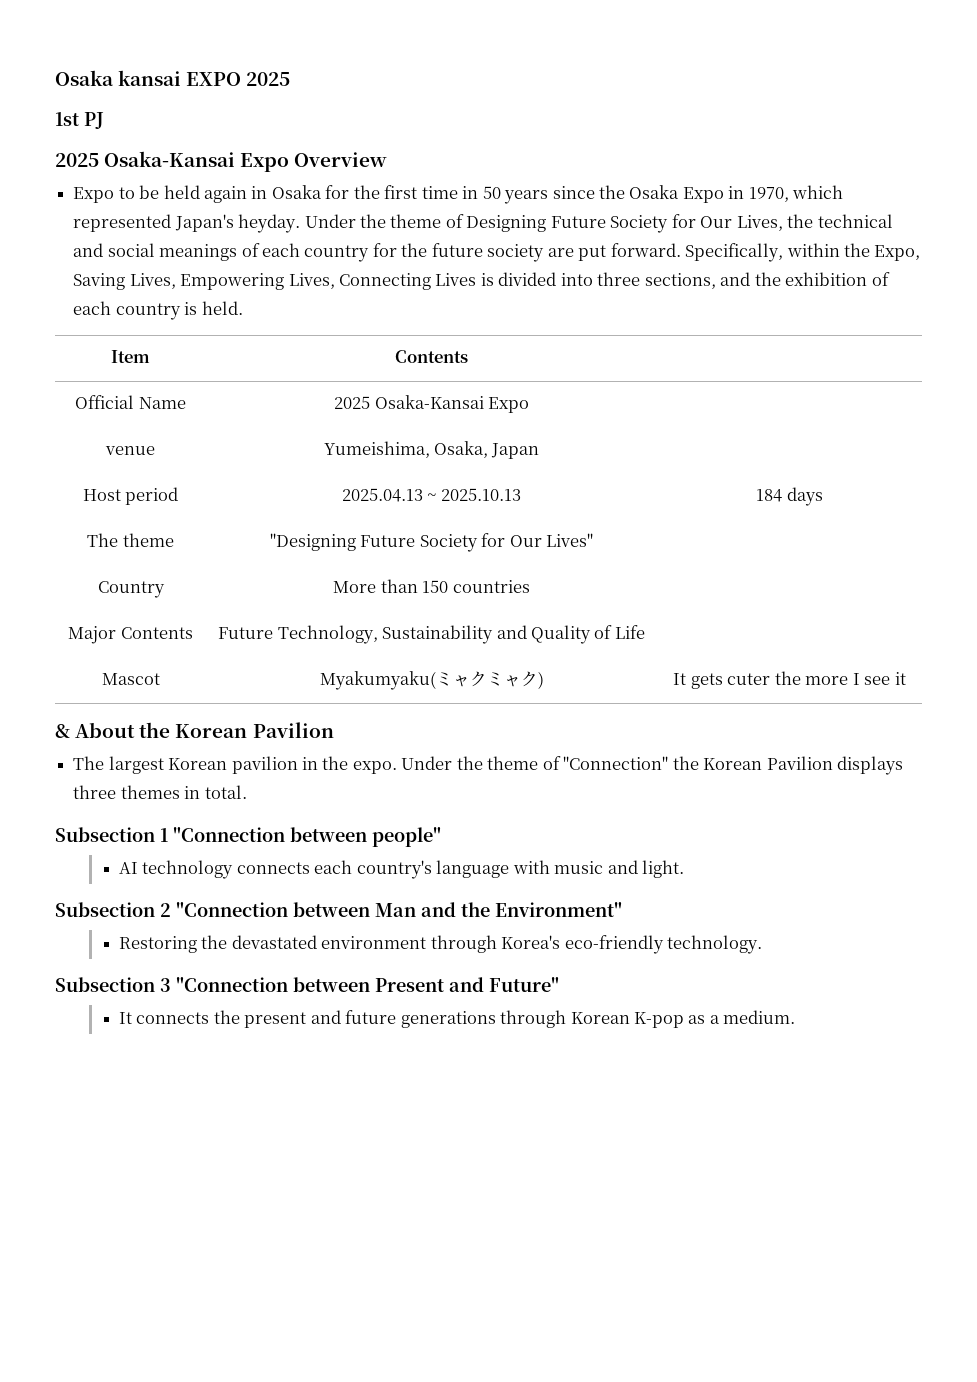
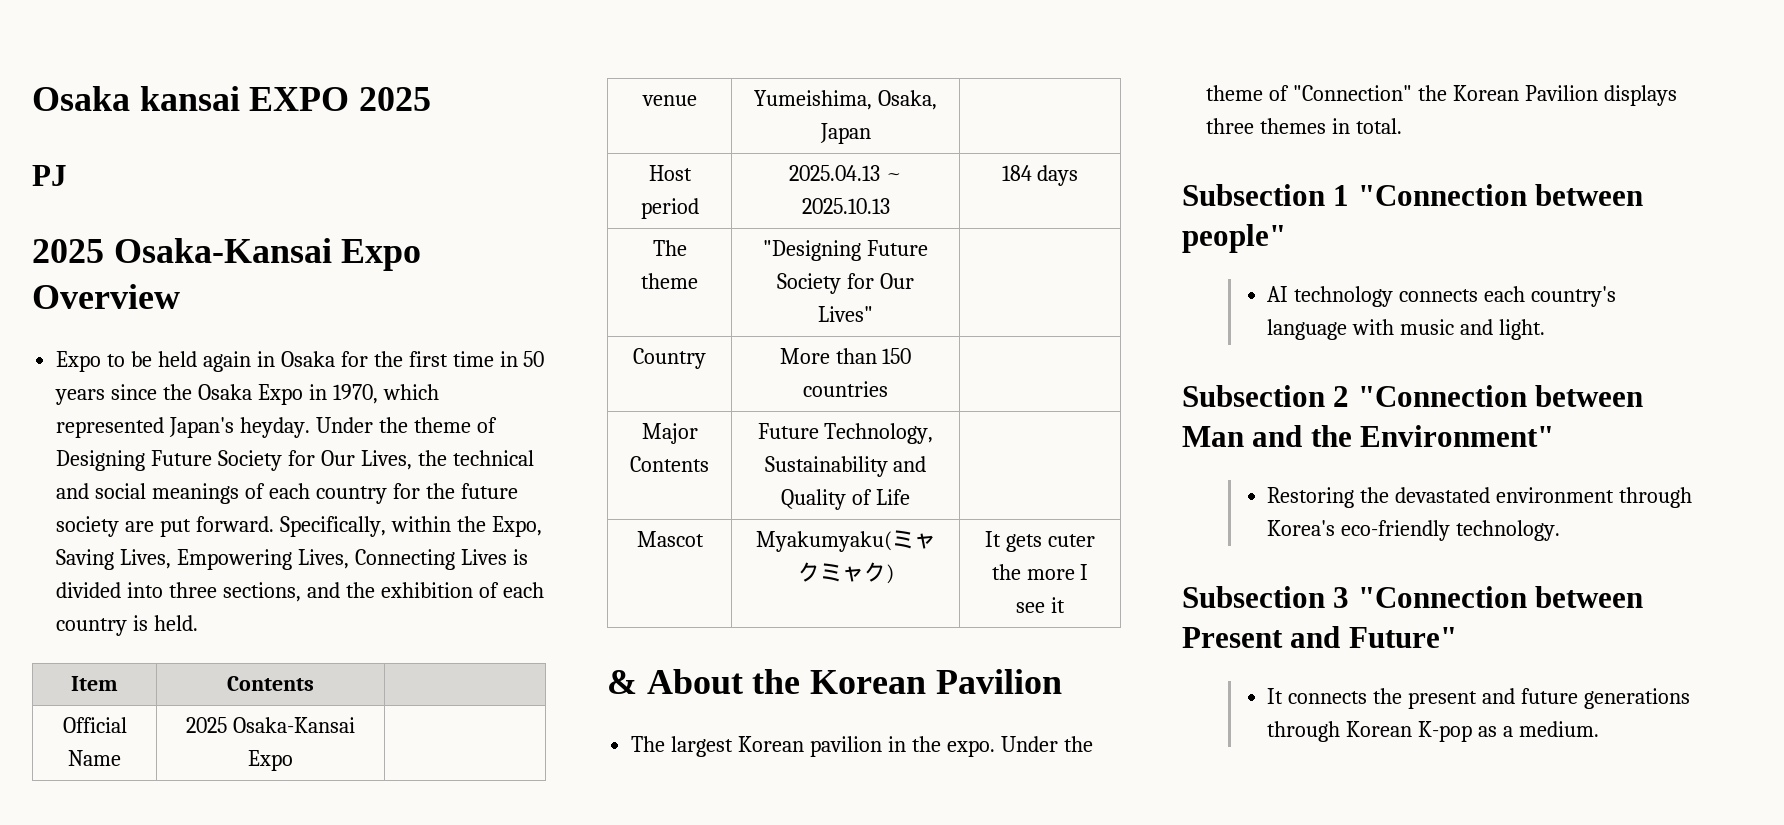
- 1st PJ
+ PJ

